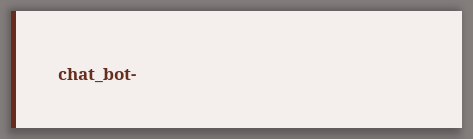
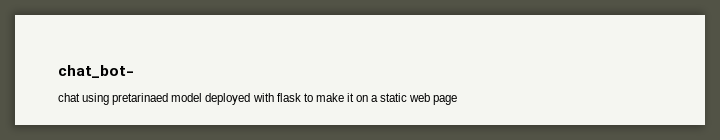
+ chat using pretarinaed model deployed with flask to make it on a static web page

